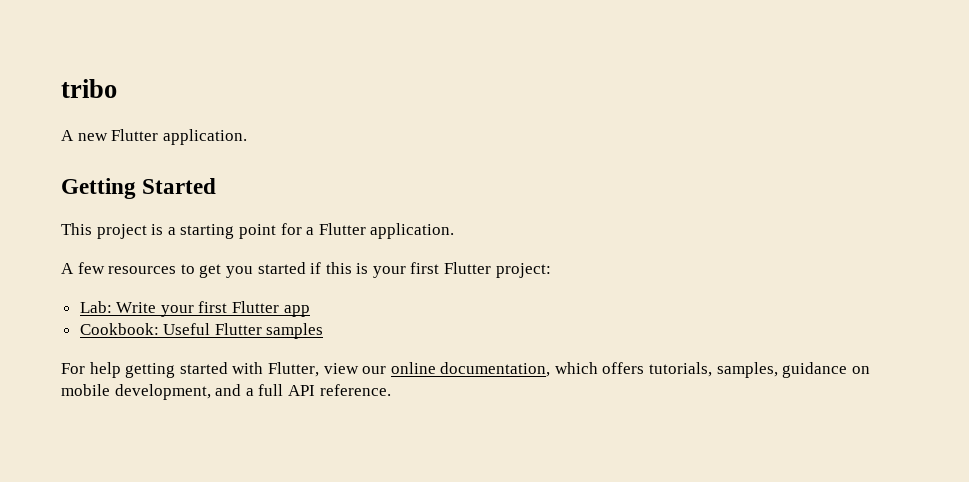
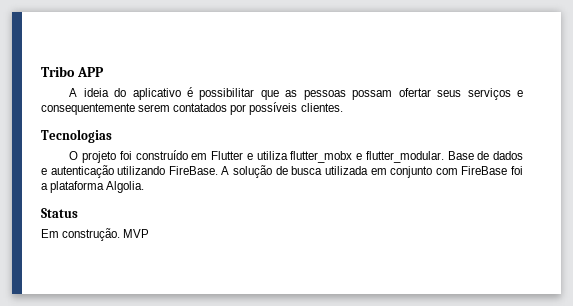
- tribo
- A new Flutter application.
- Getting Started
- This project is a starting point for a Flutter application.
- A few resources to get you started if this is your first Flutter project:
- Lab: Write your first Flutter app
- Cookbook: Useful Flutter samples
- For help getting started with Flutter, view our online documentation, which offers tutorials, samples, guidance on mobile development, and a full API reference.
+ Tribo APP
+ A ideia do aplicativo é possibilitar que as pessoas possam ofertar seus serviços e consequentemente serem contatados por possíveis clientes.
+ Tecnologias
+ O projeto foi construído em Flutter e utiliza flutter_mobx e flutter_modular. Base de dados e autenticação utilizando FireBase. A solução de busca utilizada em conjunto com FireBase foi a plataforma Algolia.
+ Status
+ Em construção. MVP

